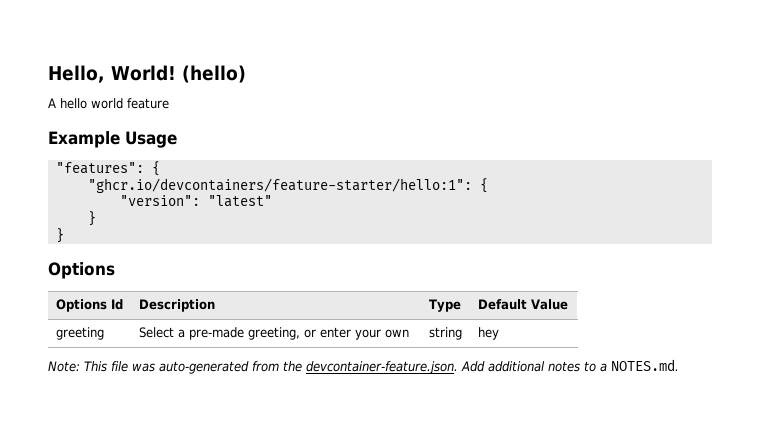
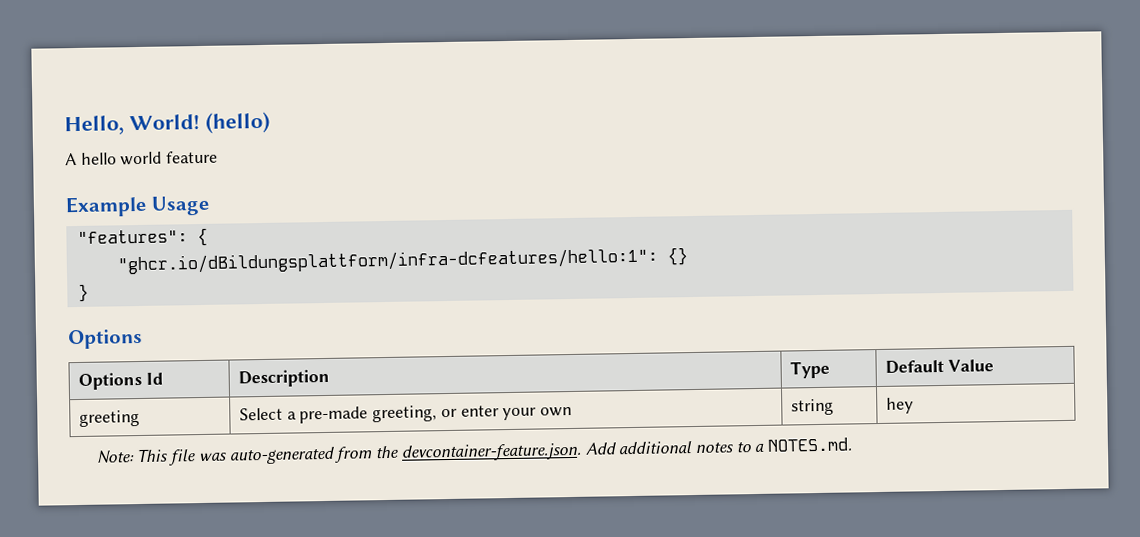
- "ghcr.io/devcontainers/feature-starter/hello:1": {
- "version": "latest"
- }
+ "ghcr.io/dBildungsplattform/infra-dcfeatures/hello:1": {}

